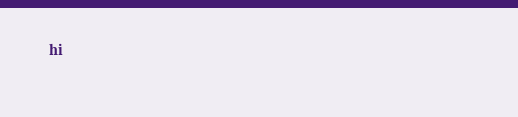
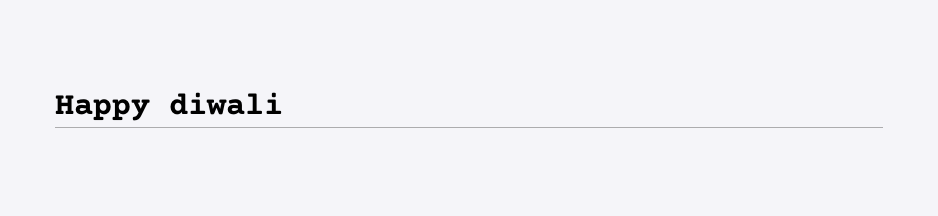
- hi
+ Happy diwali

